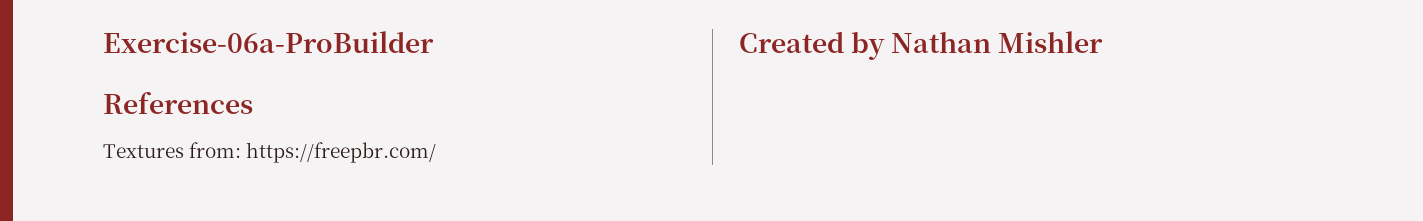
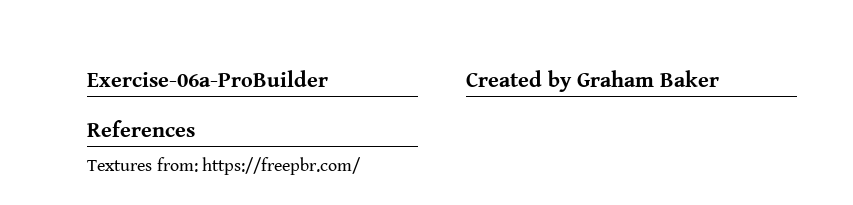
- Created by Nathan Mishler
+ Created by Graham Baker

